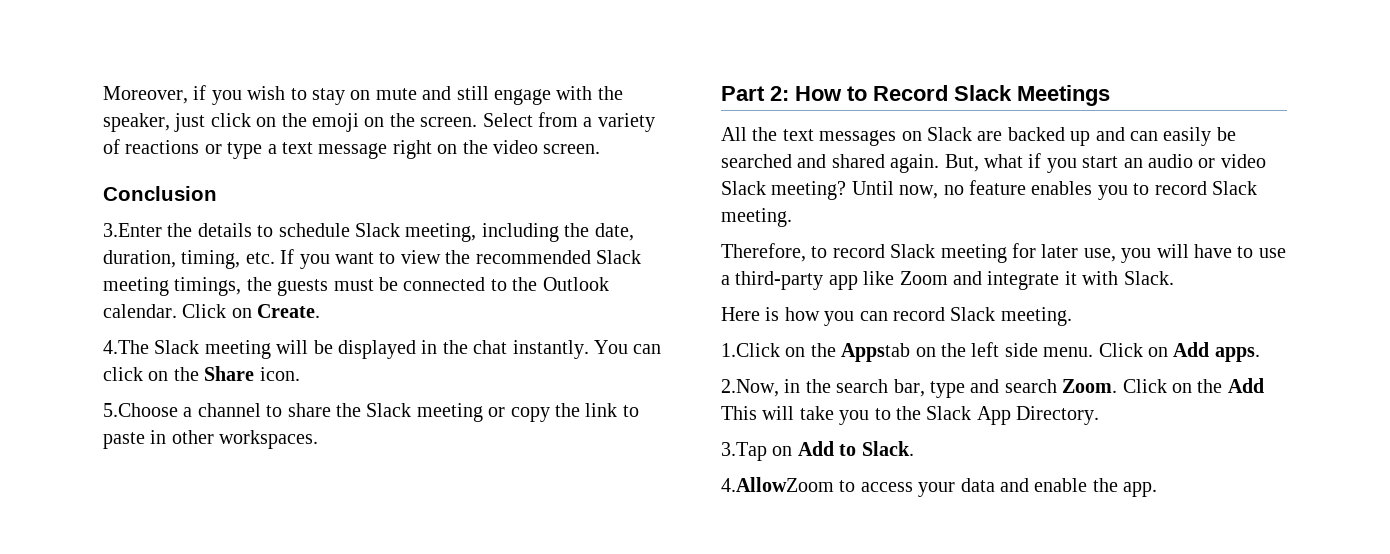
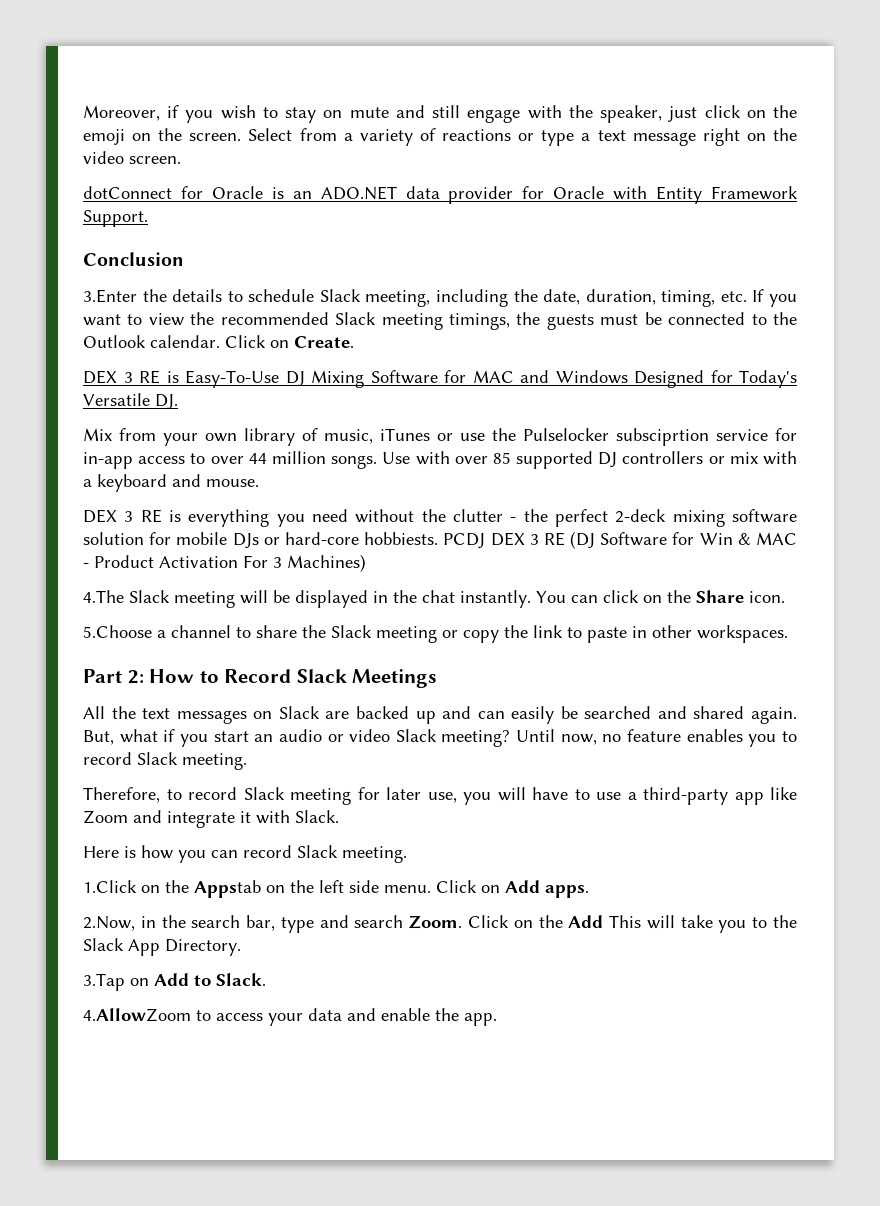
+ dotConnect for Oracle is an ADO.NET data provider for Oracle with Entity Framework Support.
+ DEX 3 RE is Easy-To-Use DJ Mixing Software for MAC and Windows Designed for Today's Versatile DJ.
+ Mix from your own library of music, iTunes or use the Pulselocker subsciprtion service for in-app access to over 44 million songs. Use with over 85 supported DJ controllers or mix with a keyboard and mouse.
+ DEX 3 RE is everything you need without the clutter - the perfect 2-deck mixing software solution for mobile DJs or hard-core hobbiests. PCDJ DEX 3 RE (DJ Software for Win & MAC - Product Activation For 3 Machines)

